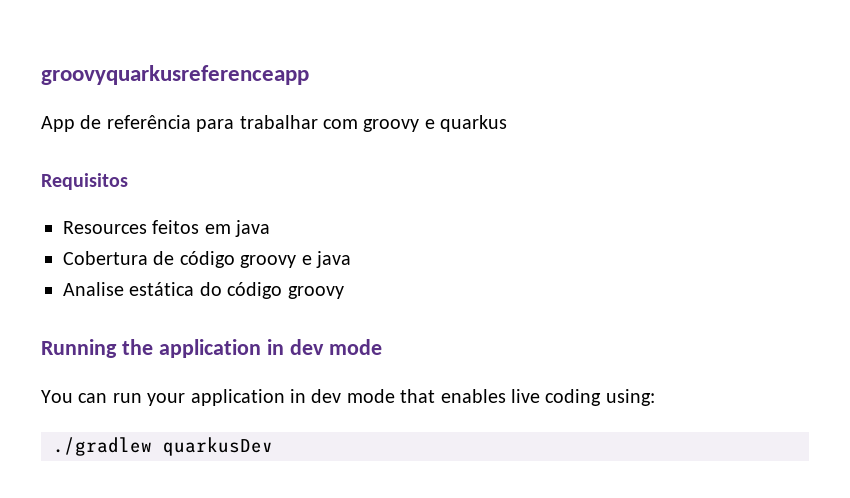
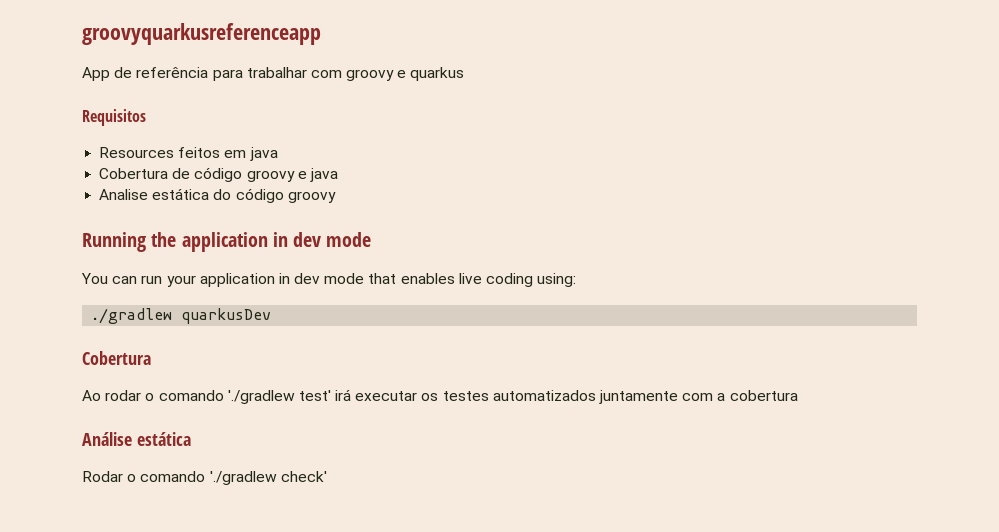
  ./gradlew quarkusDev
+ Cobertura
+ Ao rodar o comando './gradlew test' irá executar os testes automatizados juntamente com a cobertura
+ Análise estática
+ Rodar o comando './gradlew check'

